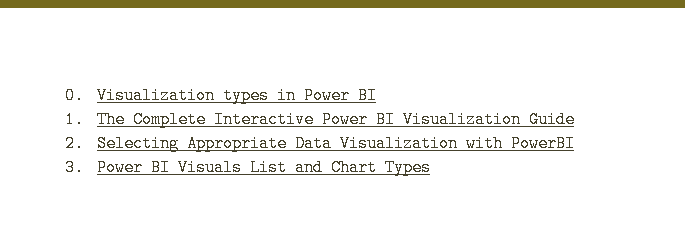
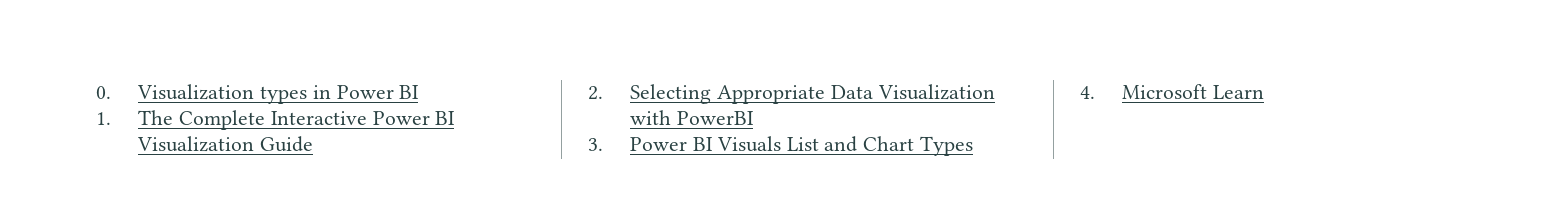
+ 4. Microsoft Learn

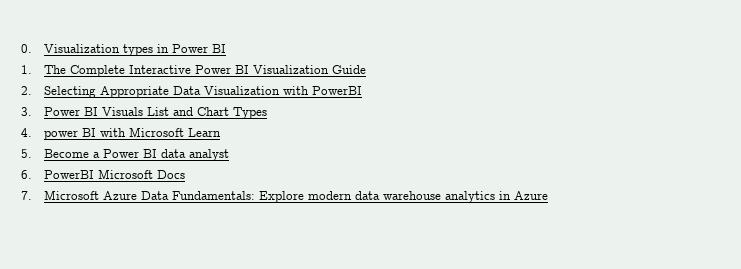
- 4. Microsoft Learn
+ 4. power BI with Microsoft Learn
+ 5. Become a Power BI data analyst
+ 6. PowerBI Microsoft Docs
+ 7. Microsoft Azure Data Fundamentals: Explore modern data warehouse analytics in Azure

